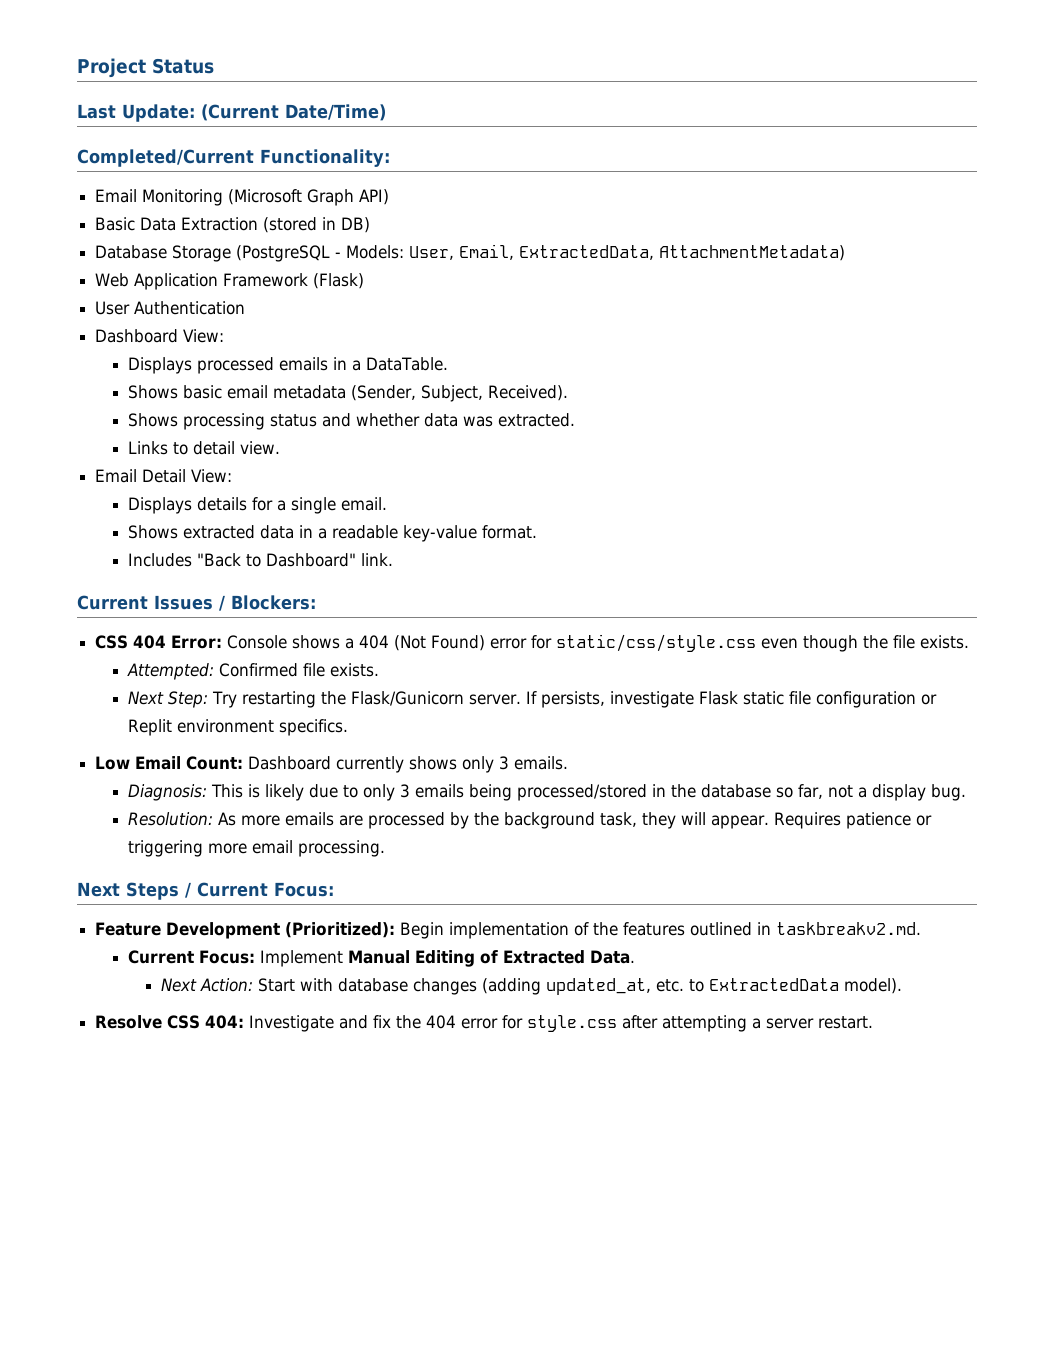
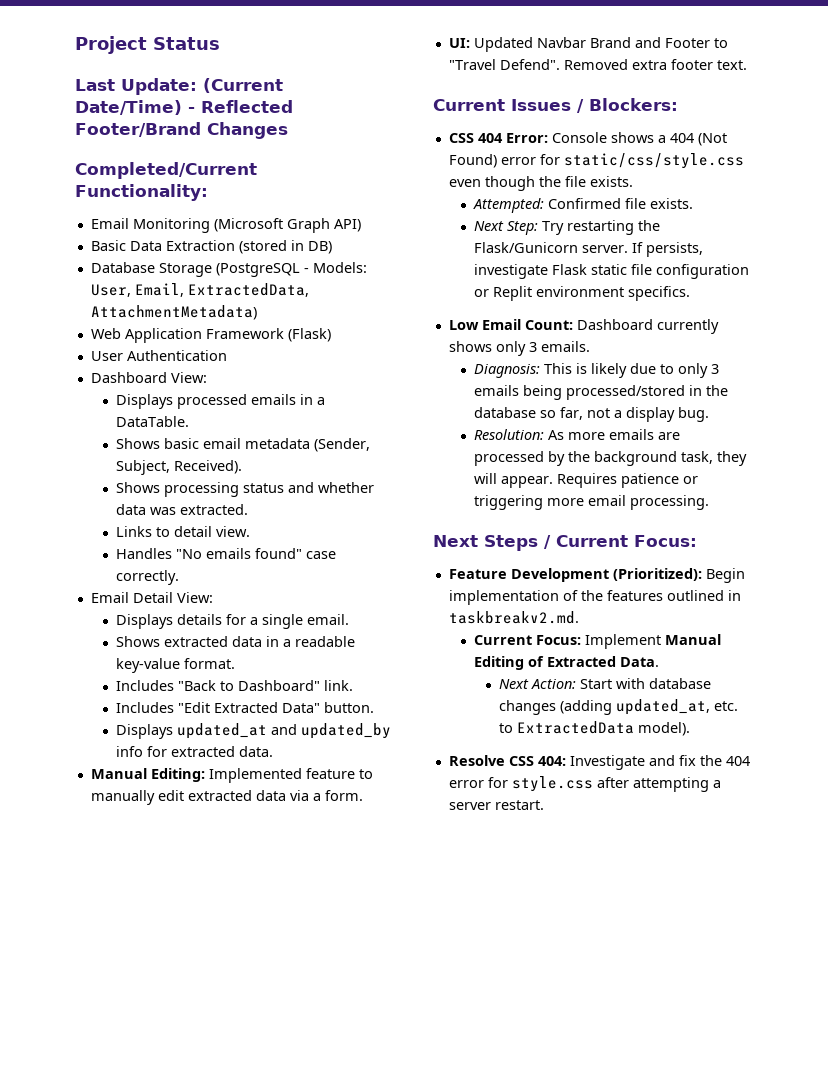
- Last Update: (Current Date/Time)
+ Last Update: (Current Date/Time) - Reflected Footer/Brand Changes
+ Handles "No emails found" case correctly.
+ Includes "Edit Extracted Data" button.
+ Displays updated_at and updated_by info for extracted data.
+ Manual Editing: Implemented feature to manually edit extracted data via a form.
+ UI: Updated Navbar Brand and Footer to "Travel Defend". Removed extra footer text.

